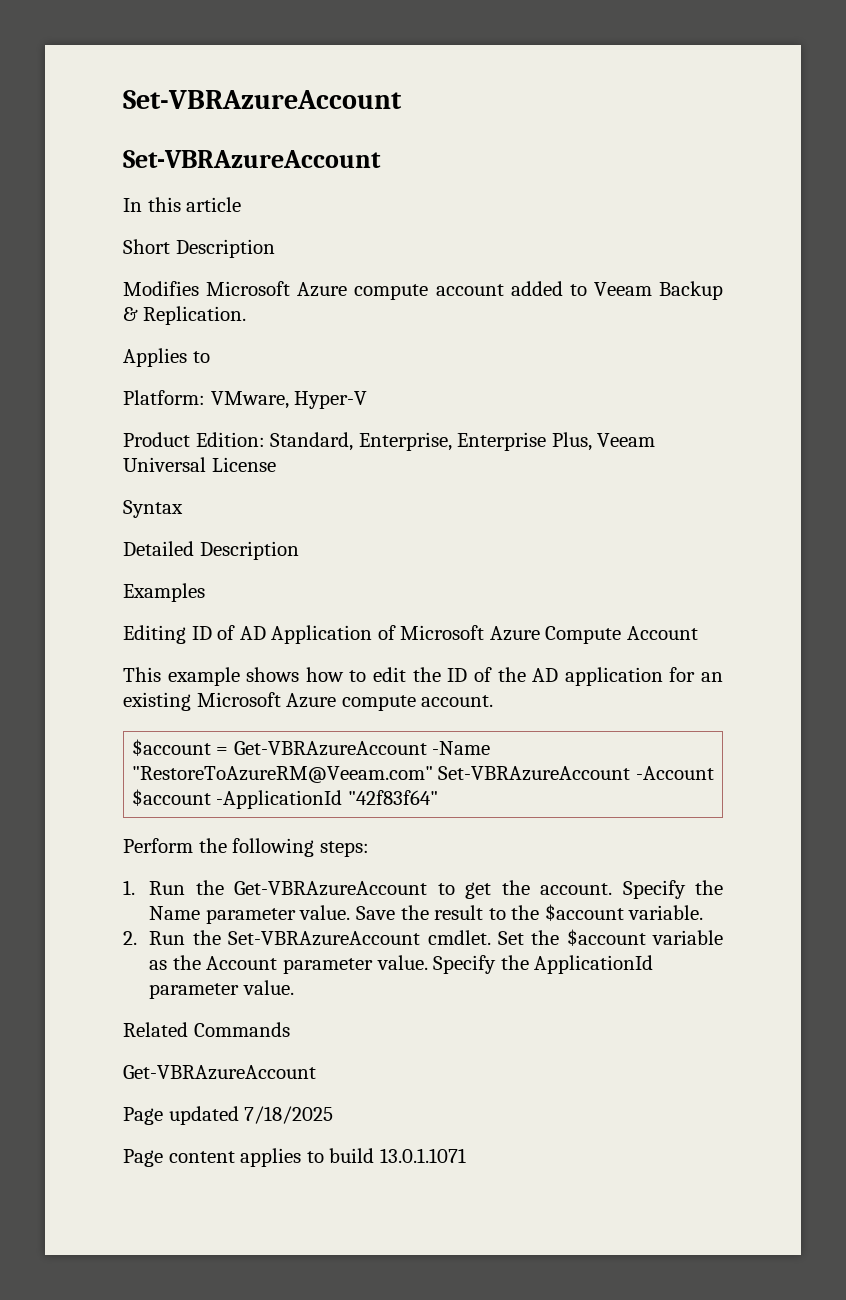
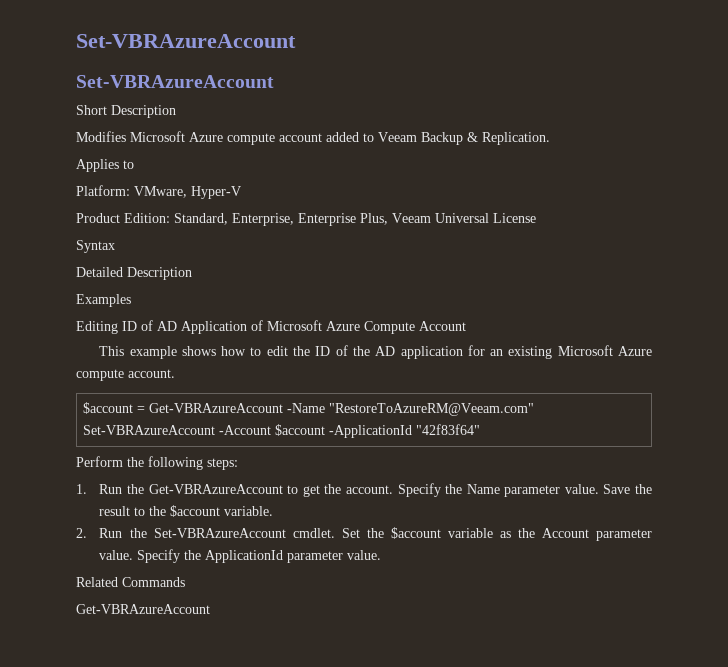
- In this article
- Page updated 7/18/2025
- Page content applies to build 13.0.1.1071

